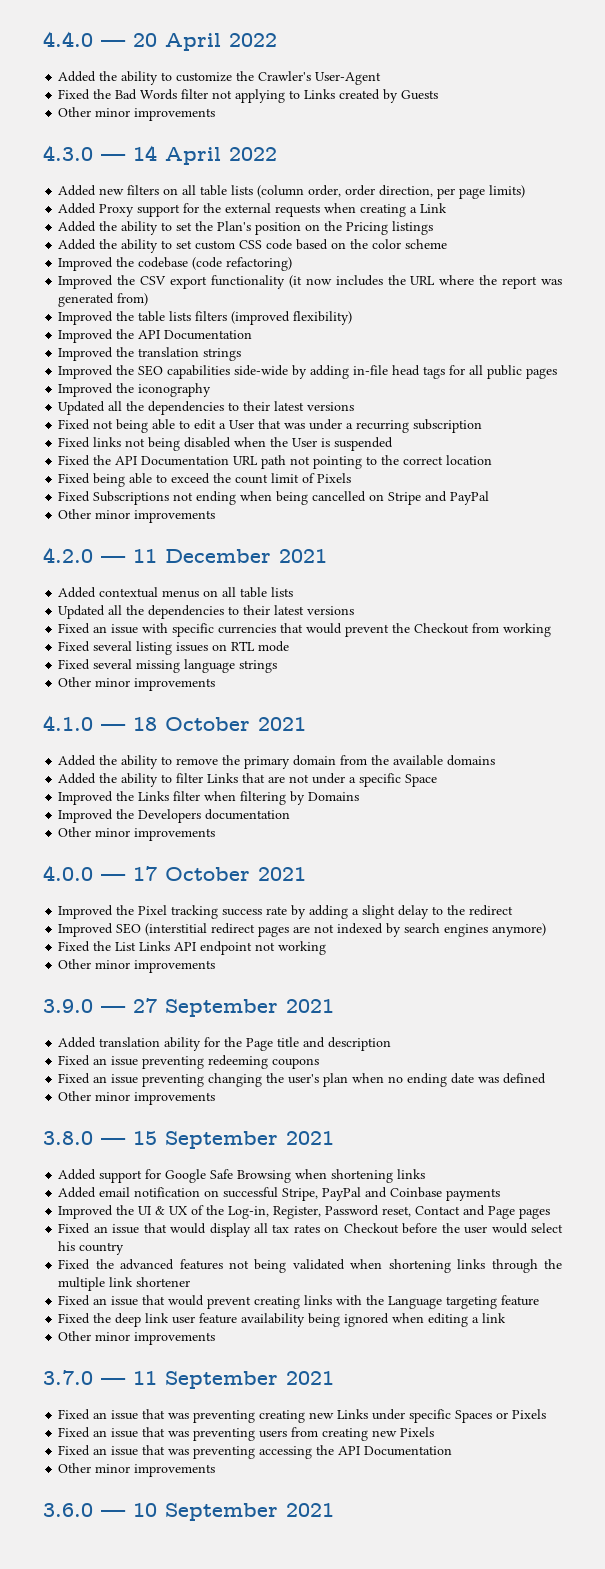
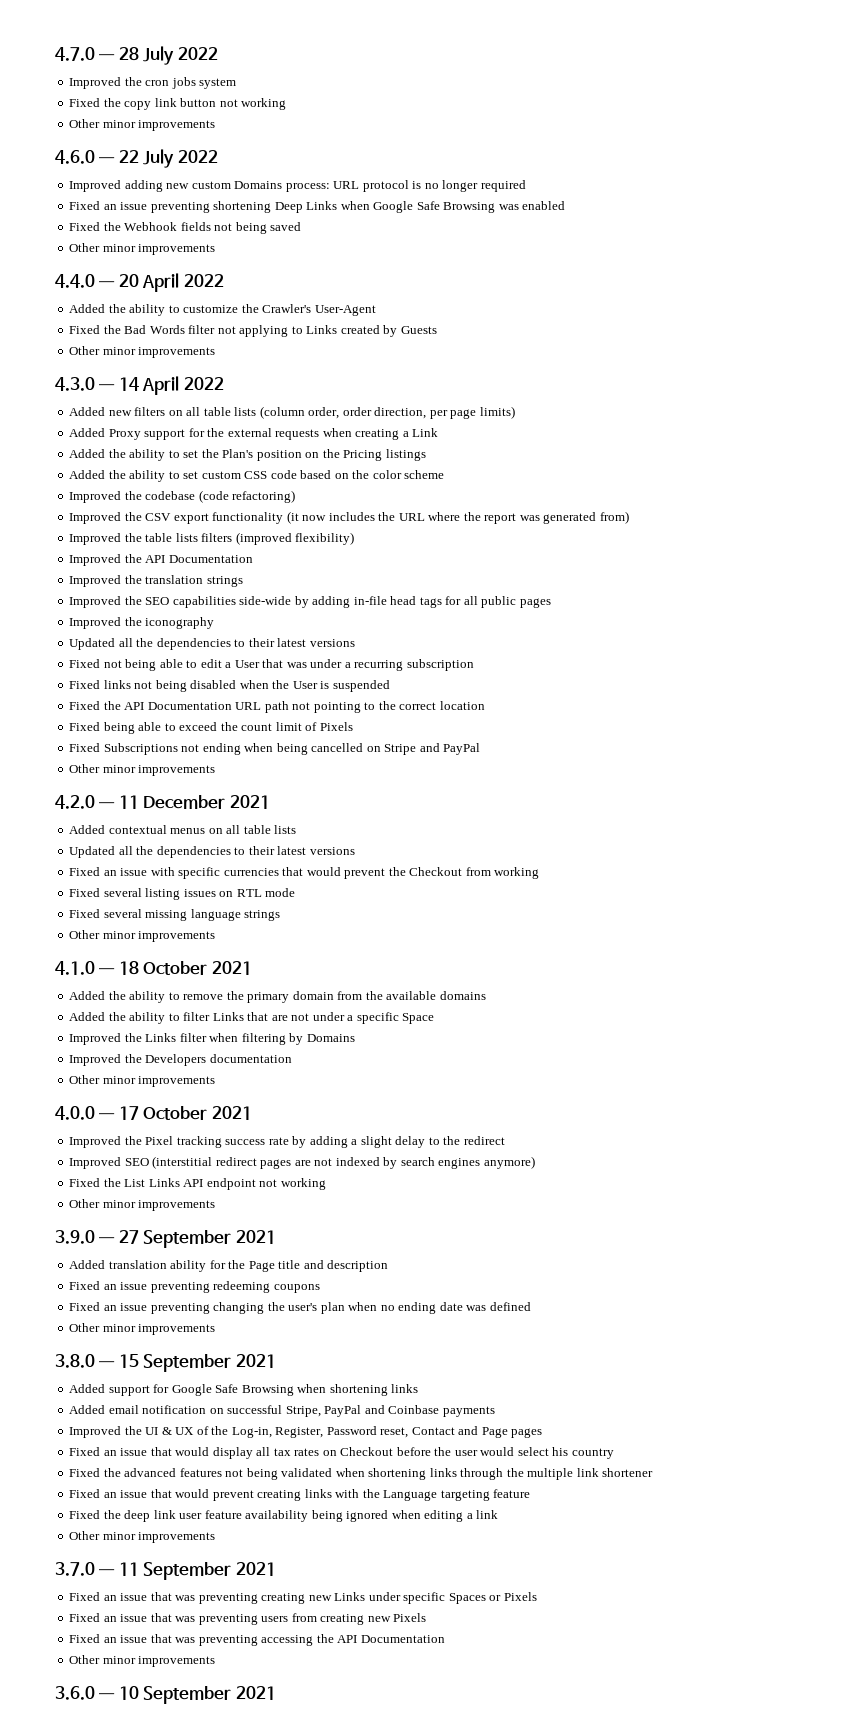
+ 4.7.0 — 28 July 2022
+ Improved the cron jobs system
+ Fixed the copy link button not working
+ Other minor improvements
+ 4.6.0 — 22 July 2022
+ Improved adding new custom Domains process: URL protocol is no longer required
+ Fixed an issue preventing shortening Deep Links when Google Safe Browsing was enabled
+ Fixed the Webhook fields not being saved
+ Other minor improvements

